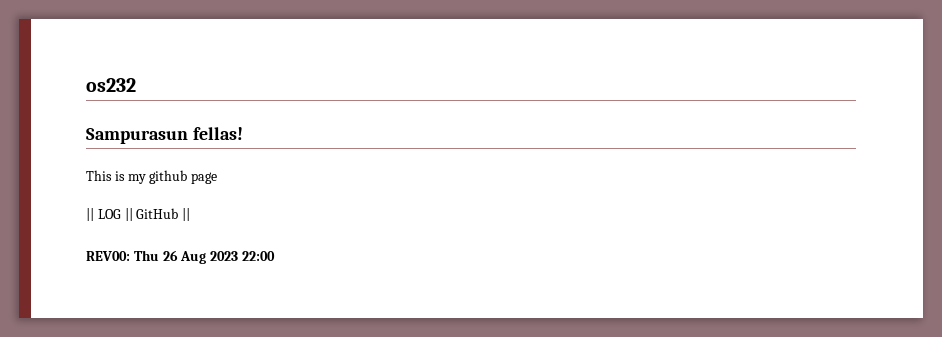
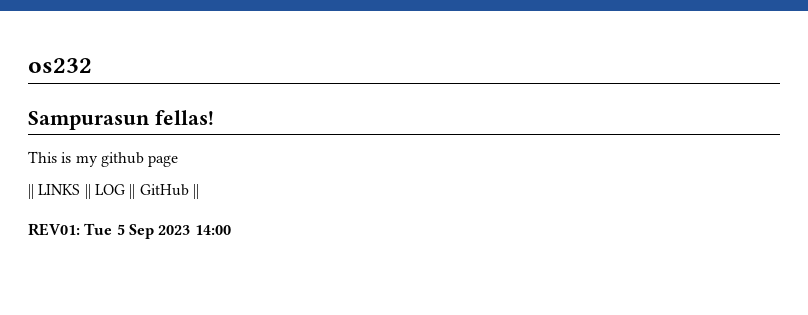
- || LOG || GitHub ||
+ || LINKS || LOG || GitHub ||
- REV00: Thu 26 Aug 2023 22:00
+ REV01: Tue 5 Sep 2023 14:00

